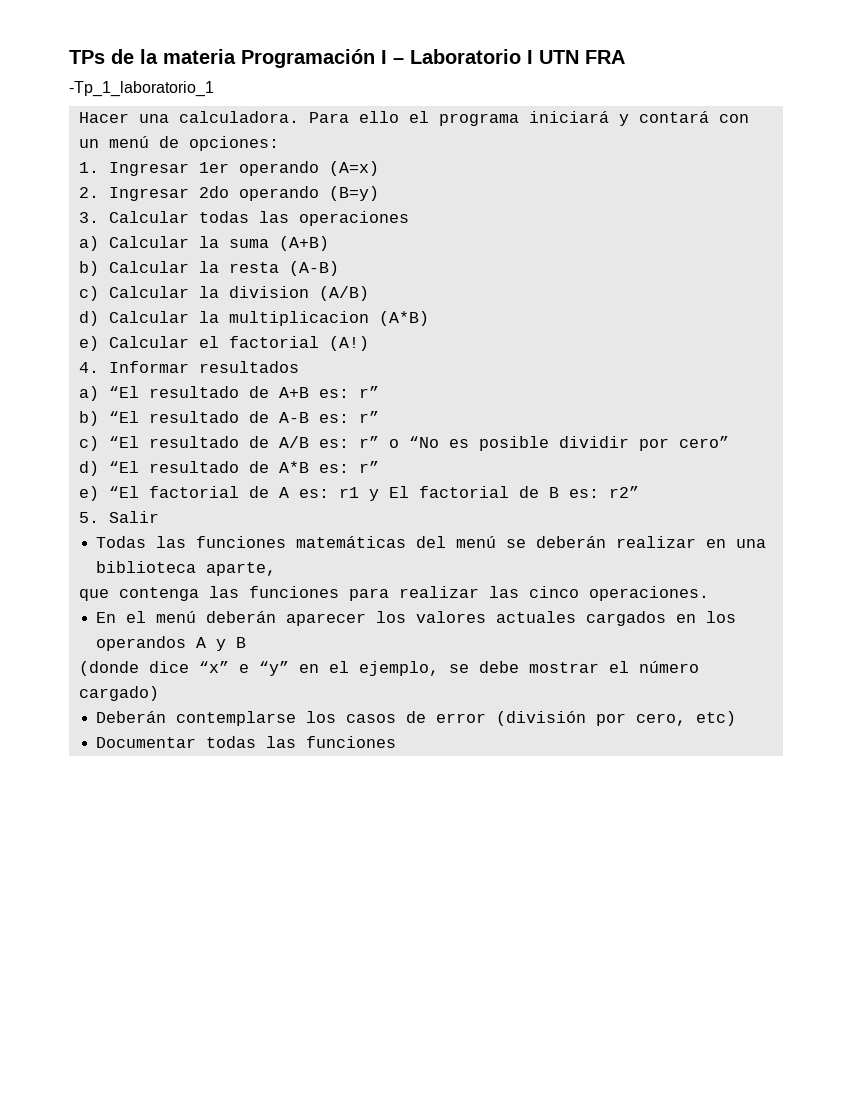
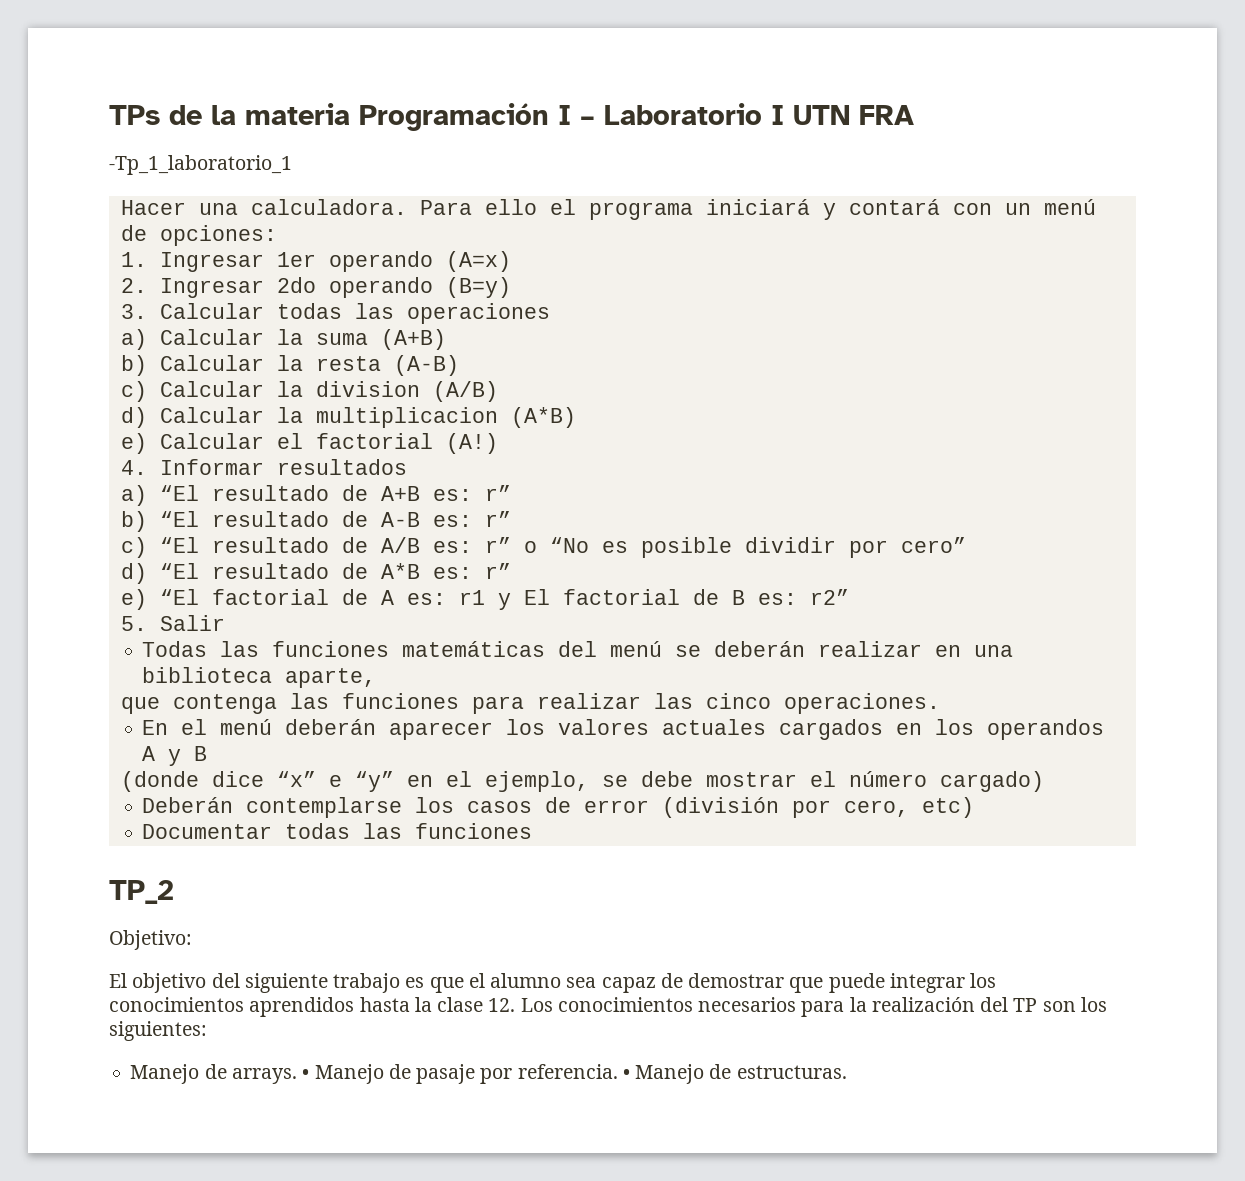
+ TP_2
+ Objetivo:
+ El objetivo del siguiente trabajo es que el alumno sea capaz de demostrar que puede integrar los conocimientos aprendidos hasta la clase 12. Los conocimientos necesarios para la realización del TP son los siguientes:
+ Manejo de arrays. • Manejo de pasaje por referencia. • Manejo de estructuras.

